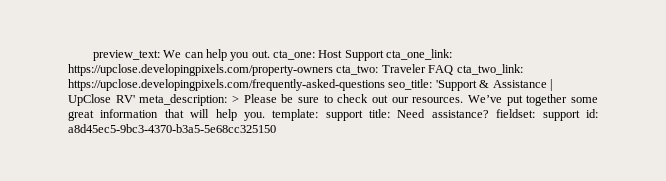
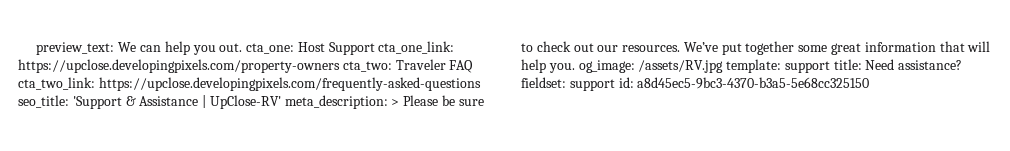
- preview_text: We can help you out. cta_one: Host Support cta_one_link: https://upclose.developingpixels.com/property-owners cta_two: Traveler FAQ cta_two_link: https://upclose.developingpixels.com/frequently-asked-questions seo_title: 'Support & Assistance | UpClose RV' meta_description: > Please be sure to check out our resources.
+ preview_text: We can help you out. cta_one: Host Support cta_one_link: https://upclose.developingpixels.com/property-owners cta_two: Traveler FAQ cta_two_link: https://upclose.developingpixels.com/frequently-asked-questions seo_title: 'Support & Assistance | UpClose-RV' meta_description: > Please be sure to check out our resources.
- We’ve put together some great information that will help you. template: support title: Need assistance? fieldset: support id: a8d45ec5-9bc3-4370-b3a5-5e68cc325150
+ We’ve put together some great information that will help you. og_image: /assets/RV.jpg template: support title: Need assistance? fieldset: support id: a8d45ec5-9bc3-4370-b3a5-5e68cc325150

